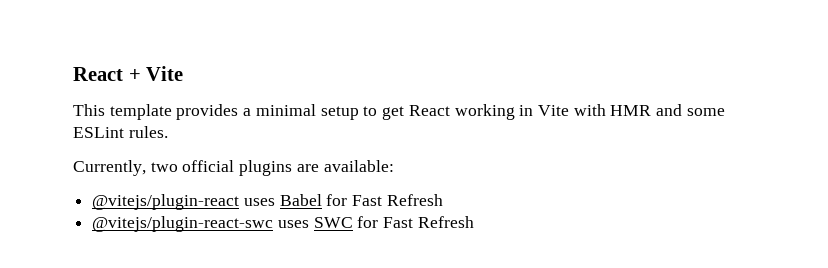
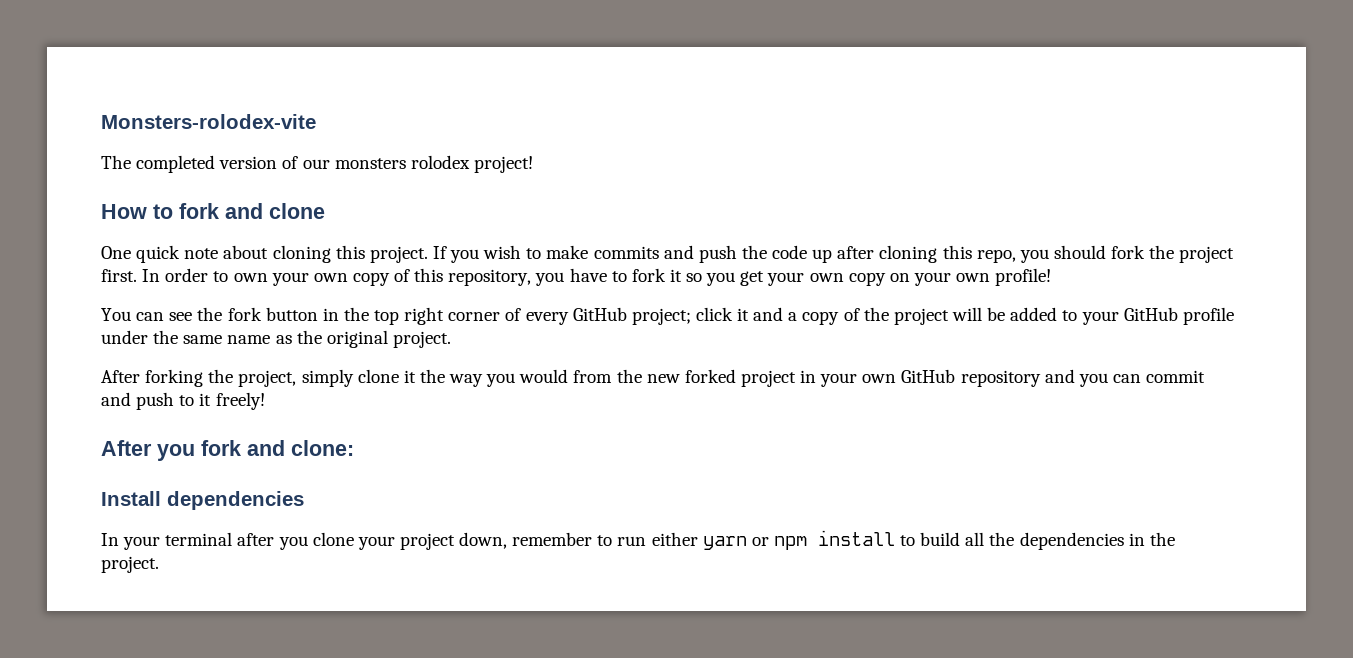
- React + Vite
- This template provides a minimal setup to get React working in Vite with HMR and some ESLint rules.
- Currently, two official plugins are available:
- @vitejs/plugin-react uses Babel for Fast Refresh
- @vitejs/plugin-react-swc uses SWC for Fast Refresh
+ Monsters-rolodex-vite
+ The completed version of our monsters rolodex project!
+ How to fork and clone
+ One quick note about cloning this project. If you wish to make commits and push the code up after cloning this repo, you should fork the project first. In order to own your own copy of this repository, you have to fork it so you get your own copy on your own profile!
+ You can see the fork button in the top right corner of every GitHub project; click it and a copy of the project will be added to your GitHub profile under the same name as the original project.
+ After forking the project, simply clone it the way you would from the new forked project in your own GitHub repository and you can commit and push to it freely!
+ After you fork and clone:
+ Install dependencies
+ In your terminal after you clone your project down, remember to run either yarn or npm install to build all the dependencies in the project.

